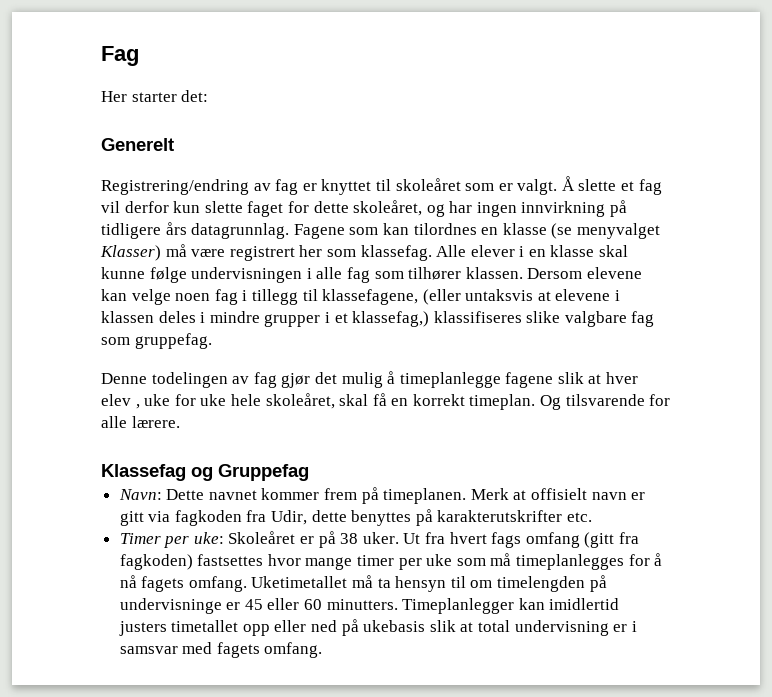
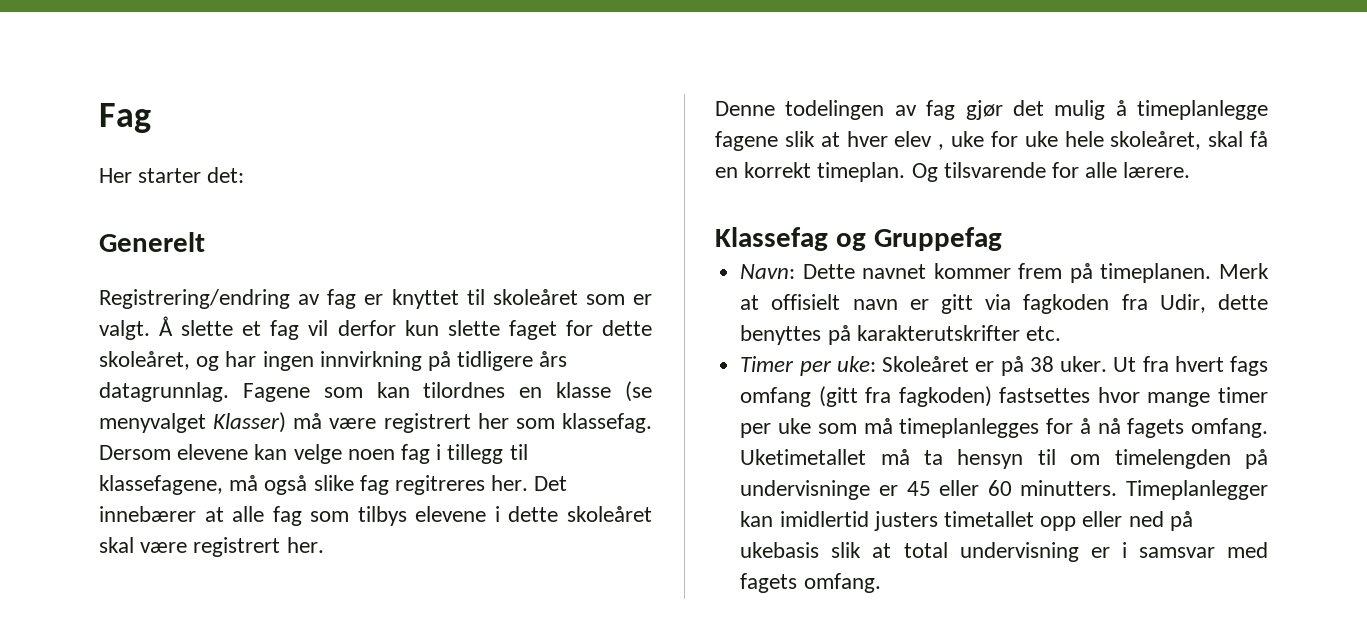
- Alle elever i en klasse skal kunne følge undervisningen i alle fag som tilhører klassen.
- Dersom elevene kan velge noen fag i tillegg til klassefagene, (eller untaksvis at elevene i klassen deles i mindre grupper i et klassefag,) klassifiseres slike valgbare fag som gruppefag.
+ Dersom elevene kan velge noen fag i tillegg til klassefagene, må også slike fag regitreres her. Det innebærer at alle fag som tilbys elevene i dette skoleåret skal være registrert her.

